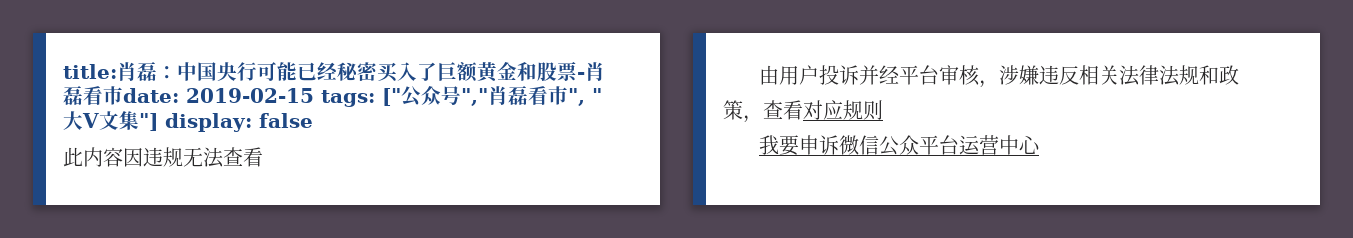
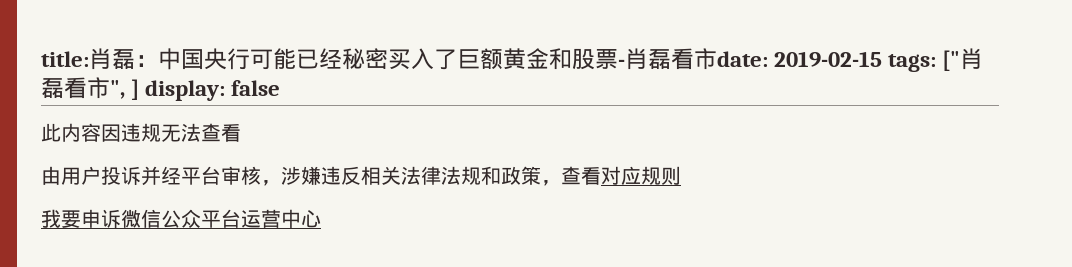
- title:肖磊：中国央行可能已经秘密买入了巨额黄金和股票-肖磊看市date: 2019-02-15 tags: ["公众号","肖磊看市", "大V文集"] display: false
+ title:肖磊：中国央行可能已经秘密买入了巨额黄金和股票-肖磊看市date: 2019-02-15 tags: ["肖磊看市", ] display: false

